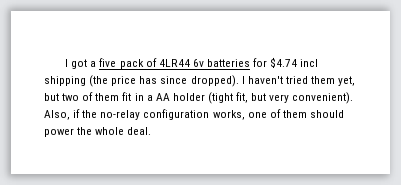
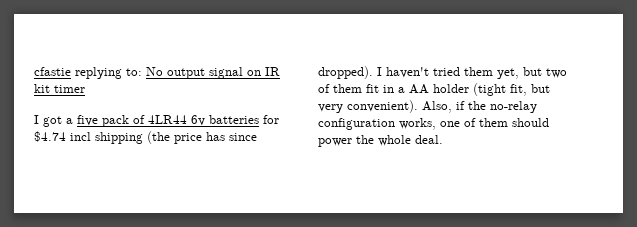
+ cfastie replying to: No output signal on IR kit timer

